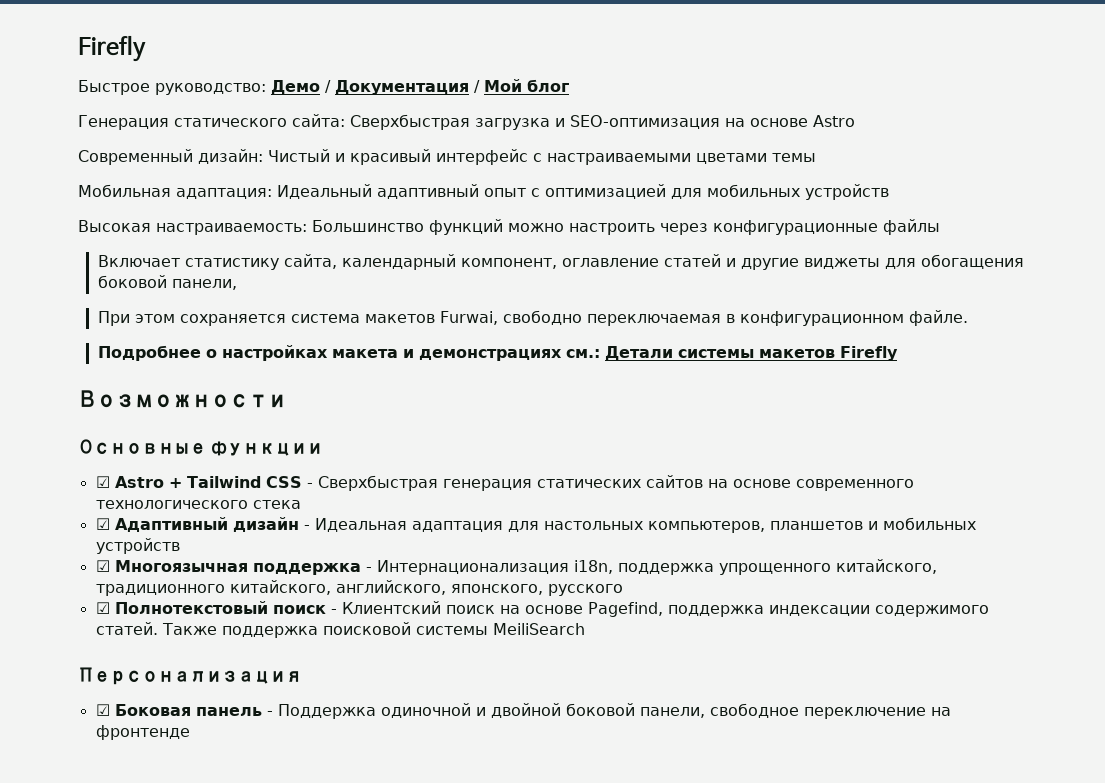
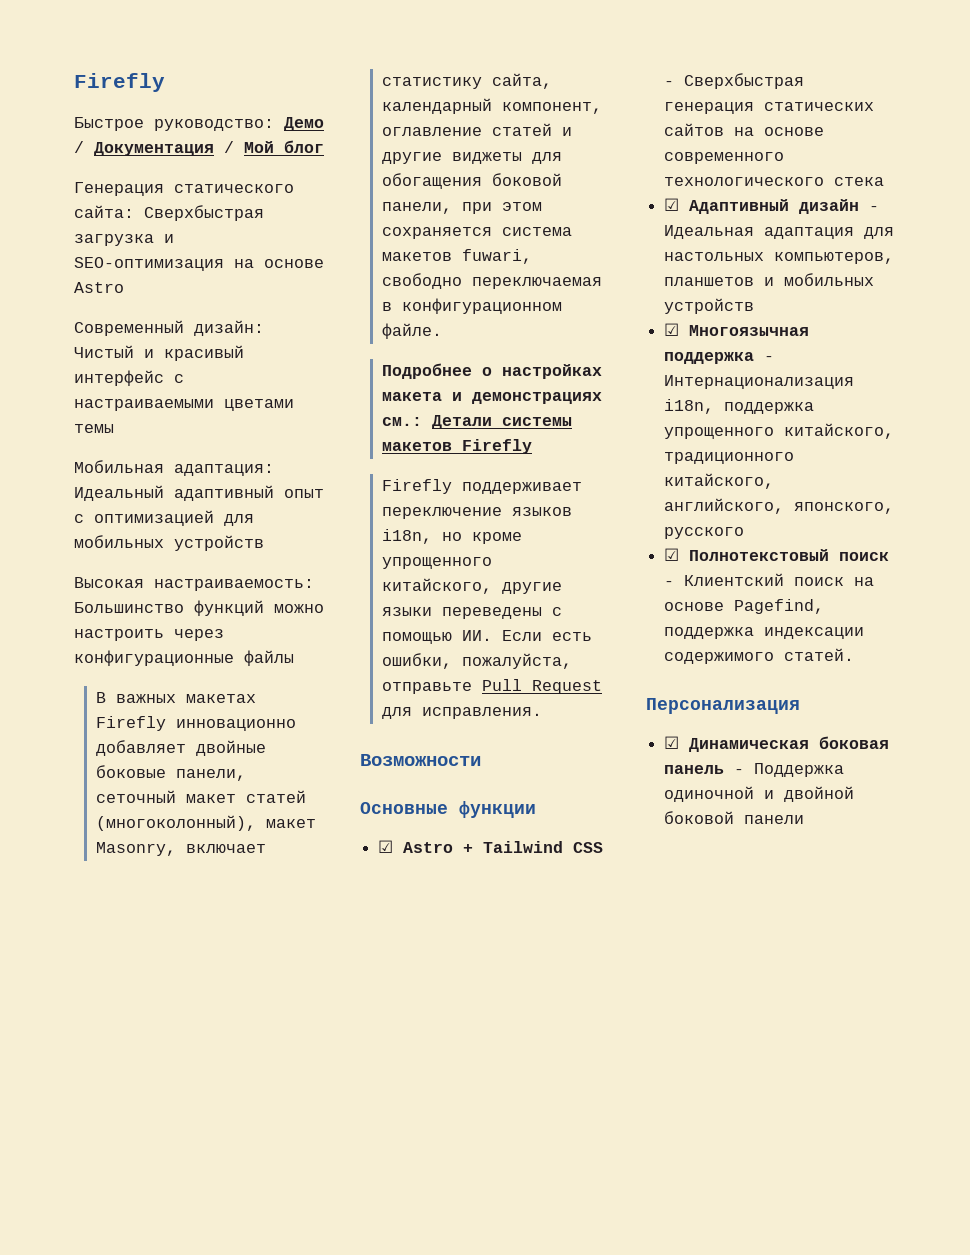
- Включает статистику сайта, календарный компонент, оглавление статей и другие виджеты для обогащения боковой панели,
- При этом сохраняется система макетов Furwai, свободно переключаемая в конфигурационном файле.
+ В важных макетах Firefly инновационно добавляет двойные боковые панели, сеточный макет статей (многоколонный), макет Masonry, включает статистику сайта, календарный компонент, оглавление статей и другие виджеты для обогащения боковой панели, при этом сохраняется система макетов fuwari, свободно переключаемая в конфигурационном файле.
+ Firefly поддерживает переключение языков i18n, но кроме упрощенного китайского, другие языки переведены с помощью ИИ. Если есть ошибки, пожалуйста, отправьте Pull Request для исправления.
- Также поддержка поисковой системы MeiliSearch
- ☑ Боковая панель - Поддержка одиночной и двойной боковой панели, свободное переключение на фронтенде
+ ☑ Динамическая боковая панель - Поддержка одиночной и двойной боковой панели

